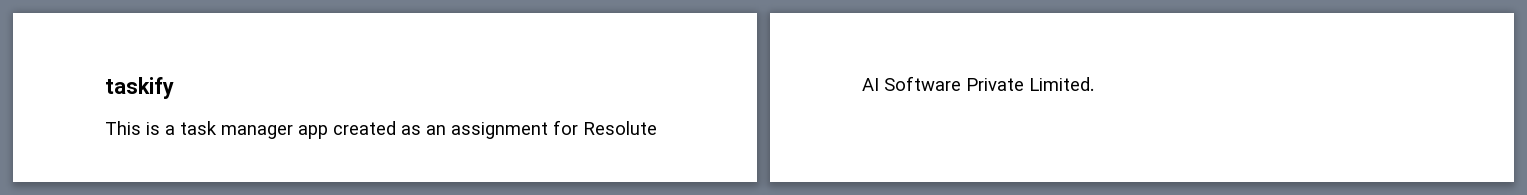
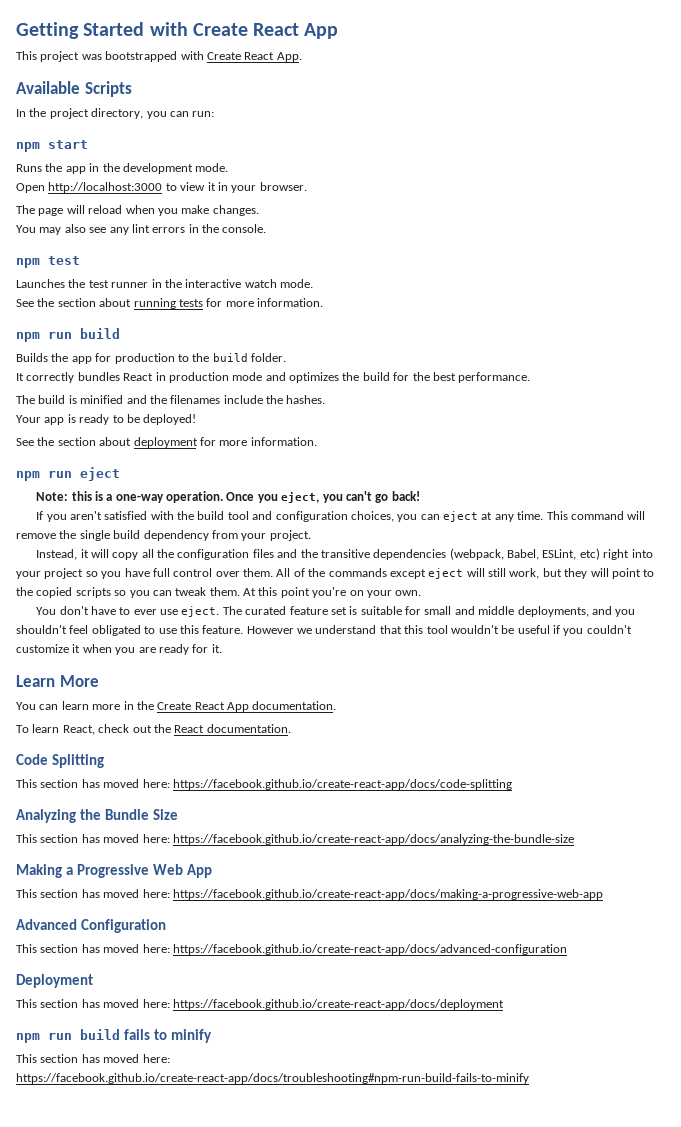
- taskify
- This is a task manager app created as an assignment for Resolute AI Software Private Limited.
+ Getting Started with Create React App
+ This project was bootstrapped with Create React App.
+ Available Scripts
+ In the project directory, you can run:
+ npm start
+ Runs the app in the development mode.
+ Open http://localhost:3000 to view it in your browser.
+ The page will reload when you make changes.
+ You may also see any lint errors in the console.
+ npm test
+ Launches the test runner in the interactive watch mode.
+ See the section about running tests for more information.
+ npm run build
+ Builds the app for production to the build folder.
+ It correctly bundles React in production mode and optimizes the build for the best performance.
+ The build is minified and the filenames include the hashes.
+ Your app is ready to be deployed!
+ See the section about deployment for more information.
+ npm run eject
+ Note: this is a one-way operation. Once you eject, you can't go back!
+ If you aren't satisfied with the build tool and configuration choices, you can eject at any time. This command will remove the single build dependency from your project.
+ Instead, it will copy all the configuration files and the transitive dependencies (webpack, Babel, ESLint, etc) right into your project so you have full control over them. All of the commands except eject will still work, but they will point to the copied scripts so you can tweak them. At this point you're on your own.
+ You don't have to ever use eject. The curated feature set is suitable for small and middle deployments, and you shouldn't feel obligated to use this feature. However we understand that this tool wouldn't be useful if you couldn't customize it when you are ready for it.
+ Learn More
+ You can learn more in the Create React App documentation.
+ To learn React, check out the React documentation.
+ Code Splitting
+ This section has moved here: https://facebook.github.io/create-react-app/docs/code-splitting
+ Analyzing the Bundle Size
+ This section has moved here: https://facebook.github.io/create-react-app/docs/analyzing-the-bundle-size
+ Making a Progressive Web App
+ This section has moved here: https://facebook.github.io/create-react-app/docs/making-a-progressive-web-app
+ Advanced Configuration
+ This section has moved here: https://facebook.github.io/create-react-app/docs/advanced-configuration
+ Deployment
+ This section has moved here: https://facebook.github.io/create-react-app/docs/deployment
+ npm run build fails to minify
+ This section has moved here: https://facebook.github.io/create-react-app/docs/troubleshooting#npm-run-build-fails-to-minify

